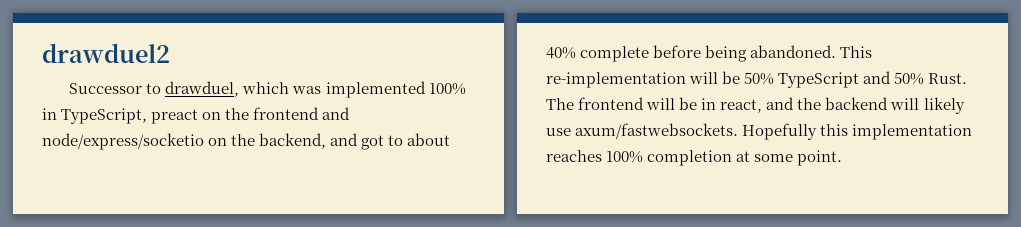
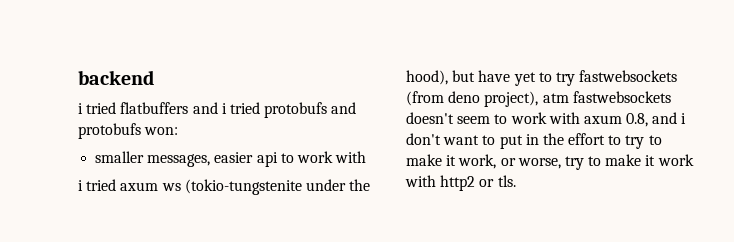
- drawduel2
- Successor to drawduel, which was implemented 100% in TypeScript, preact on the frontend and node/express/socketio on the backend, and got to about 40% complete before being abandoned. This re-implementation will be 50% TypeScript and 50% Rust. The frontend will be in react, and the backend will likely use axum/fastwebsockets. Hopefully this implementation reaches 100% completion at some point.
+ backend
+ i tried flatbuffers and i tried protobufs and protobufs won:
+ smaller messages, easier api to work with
+ i tried axum ws (tokio-tungstenite under the hood), but have yet to try fastwebsockets (from deno project), atm fastwebsockets doesn't seem to work with axum 0.8, and i don't want to put in the effort to try to make it work, or worse, try to make it work with http2 or tls.

